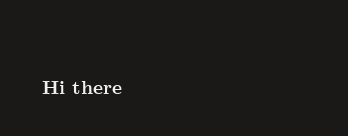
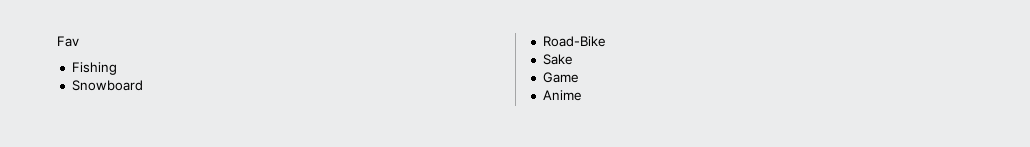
- Hi there
+ Fav
+ Fishing
+ Snowboard
+ Road-Bike
+ Sake
+ Game
+ Anime

